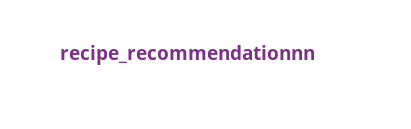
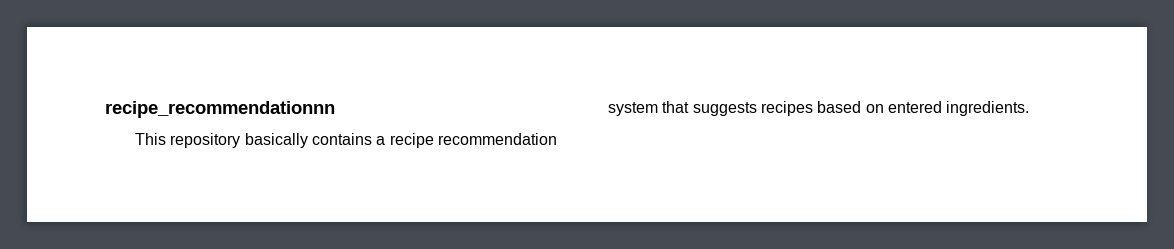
+ This repository basically contains a recipe recommendation system that suggests recipes based on entered ingredients.

